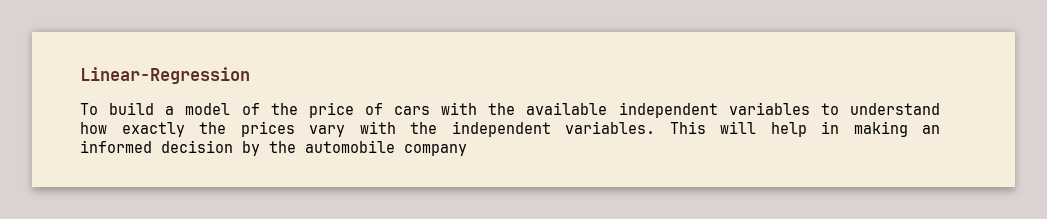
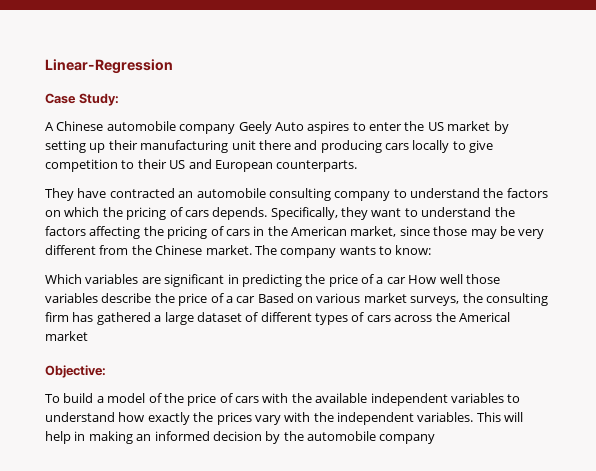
+ Case Study:
+ A Chinese automobile company Geely Auto aspires to enter the US market by setting up their manufacturing unit there and producing cars locally to give competition to their US and European counterparts.
+ They have contracted an automobile consulting company to understand the factors on which the pricing of cars depends. Specifically, they want to understand the factors affecting the pricing of cars in the American market, since those may be very different from the Chinese market. The company wants to know:
+ Which variables are significant in predicting the price of a car How well those variables describe the price of a car Based on various market surveys, the consulting firm has gathered a large dataset of different types of cars across the Americal market
+ Objective:

